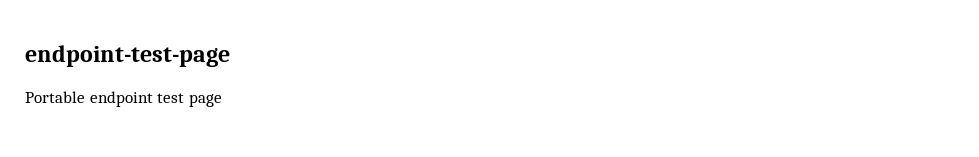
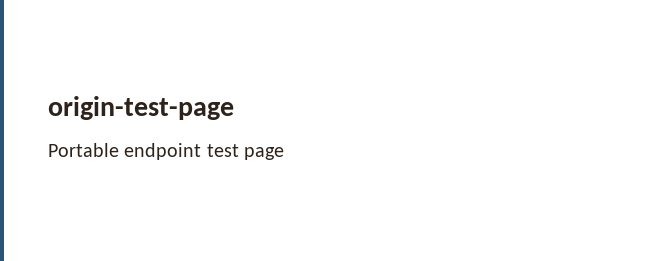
- endpoint-test-page
+ origin-test-page

